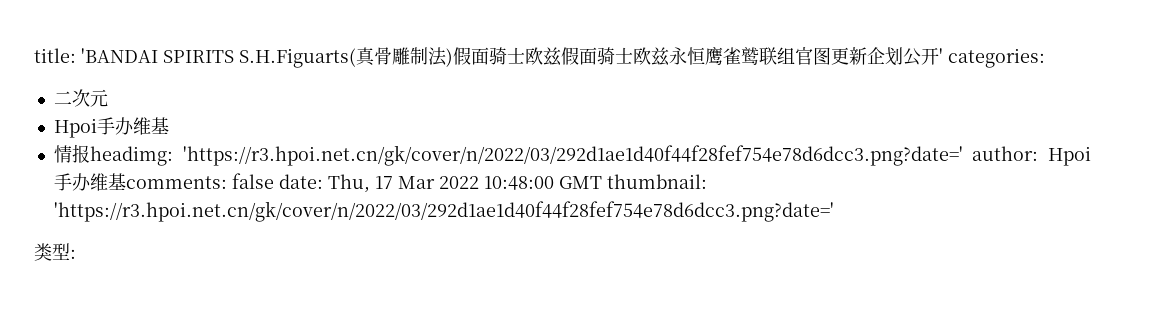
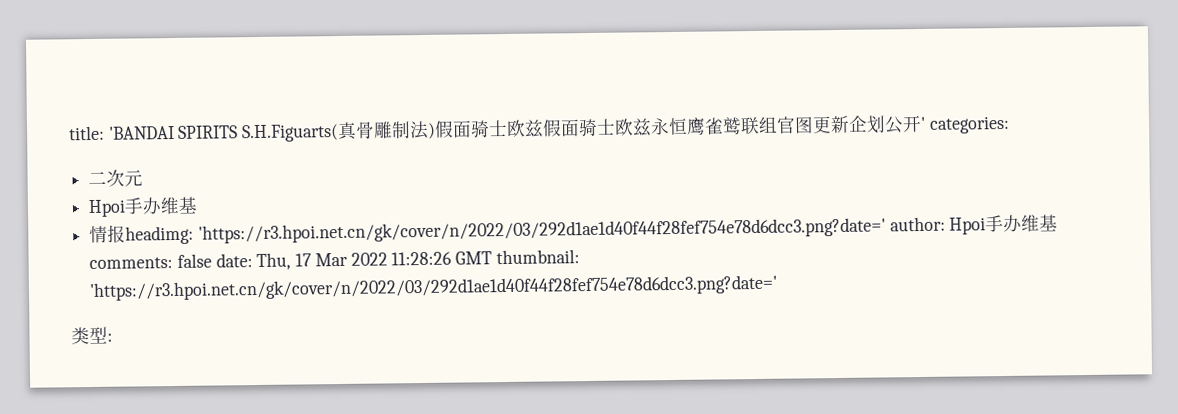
- 情报headimg: 'https://r3.hpoi.net.cn/gk/cover/n/2022/03/292d1ae1d40f44f28fef754e78d6dcc3.png?date=' author: Hpoi手办维基comments: false date: Thu, 17 Mar 2022 10:48:00 GMT thumbnail: 'https://r3.hpoi.net.cn/gk/cover/n/2022/03/292d1ae1d40f44f28fef754e78d6dcc3.png?date='
+ 情报headimg: 'https://r3.hpoi.net.cn/gk/cover/n/2022/03/292d1ae1d40f44f28fef754e78d6dcc3.png?date=' author: Hpoi手办维基comments: false date: Thu, 17 Mar 2022 11:28:26 GMT thumbnail: 'https://r3.hpoi.net.cn/gk/cover/n/2022/03/292d1ae1d40f44f28fef754e78d6dcc3.png?date='

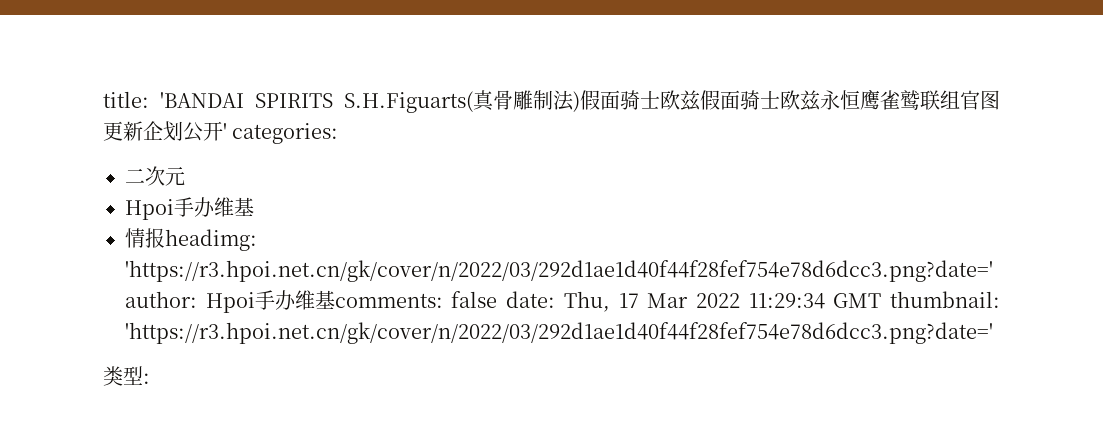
- 情报headimg: 'https://r3.hpoi.net.cn/gk/cover/n/2022/03/292d1ae1d40f44f28fef754e78d6dcc3.png?date=' author: Hpoi手办维基comments: false date: Thu, 17 Mar 2022 11:28:26 GMT thumbnail: 'https://r3.hpoi.net.cn/gk/cover/n/2022/03/292d1ae1d40f44f28fef754e78d6dcc3.png?date='
+ 情报headimg: 'https://r3.hpoi.net.cn/gk/cover/n/2022/03/292d1ae1d40f44f28fef754e78d6dcc3.png?date=' author: Hpoi手办维基comments: false date: Thu, 17 Mar 2022 11:29:34 GMT thumbnail: 'https://r3.hpoi.net.cn/gk/cover/n/2022/03/292d1ae1d40f44f28fef754e78d6dcc3.png?date='

